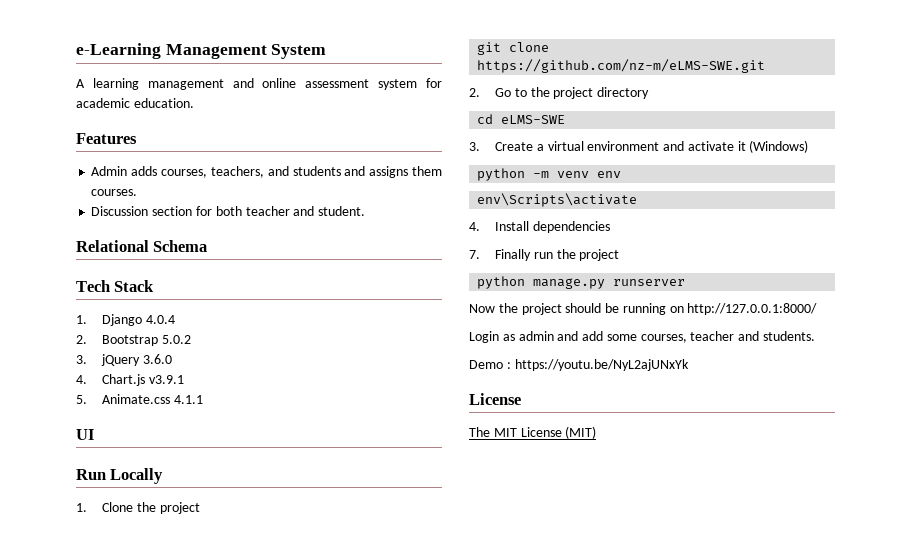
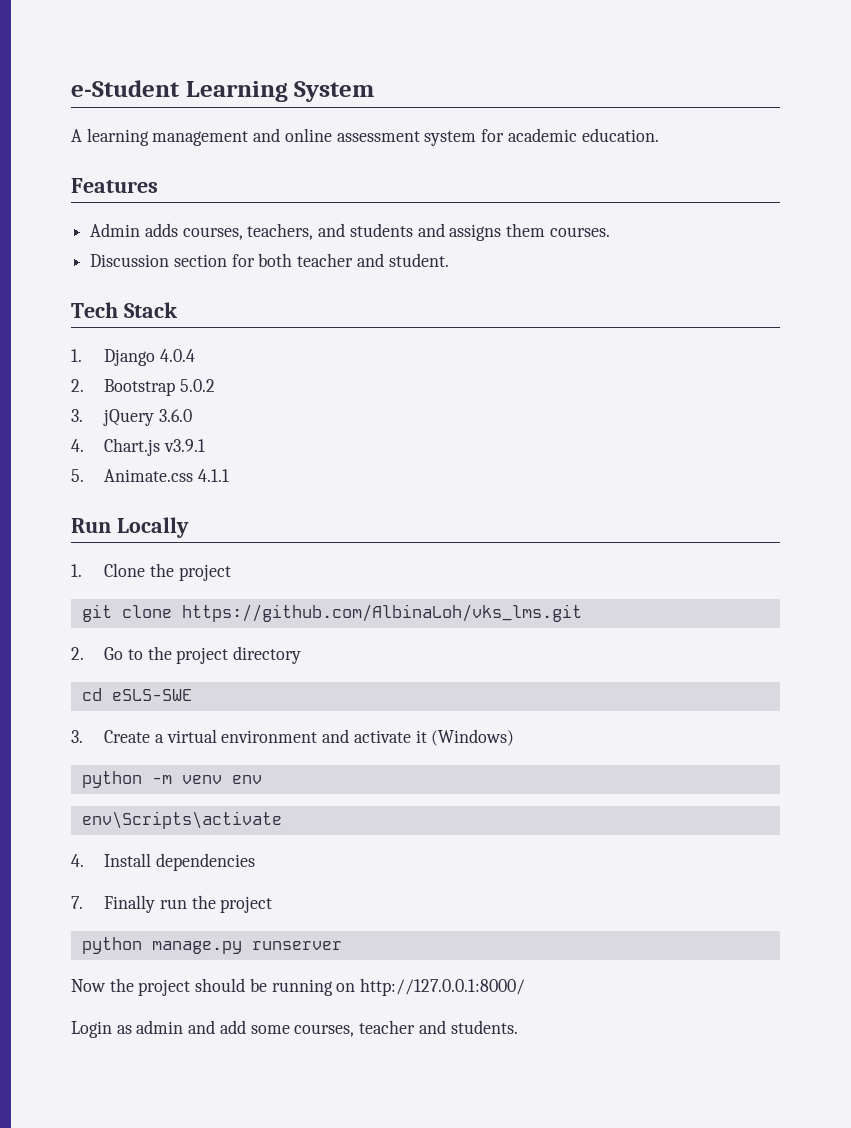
- e-Learning Management System
+ e-Student Learning System
- Relational Schema
- UI
- git clone https://github.com/nz-m/eLMS-SWE.git
+ git clone https://github.com/AlbinaLoh/vks_lms.git
- cd eLMS-SWE
+ cd eSLS-SWE
- Demo : https://youtu.be/NyL2ajUNxYk
- License
- The MIT License (MIT)

